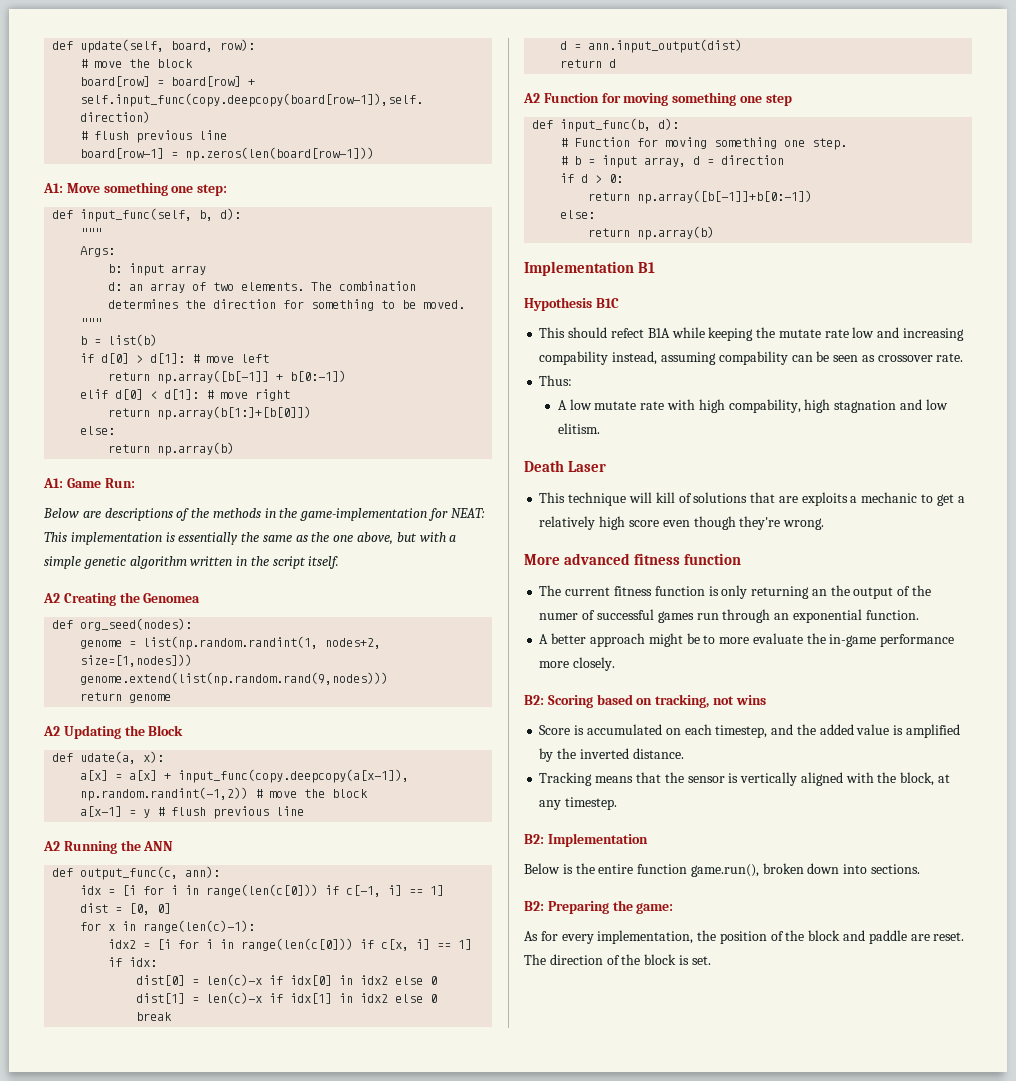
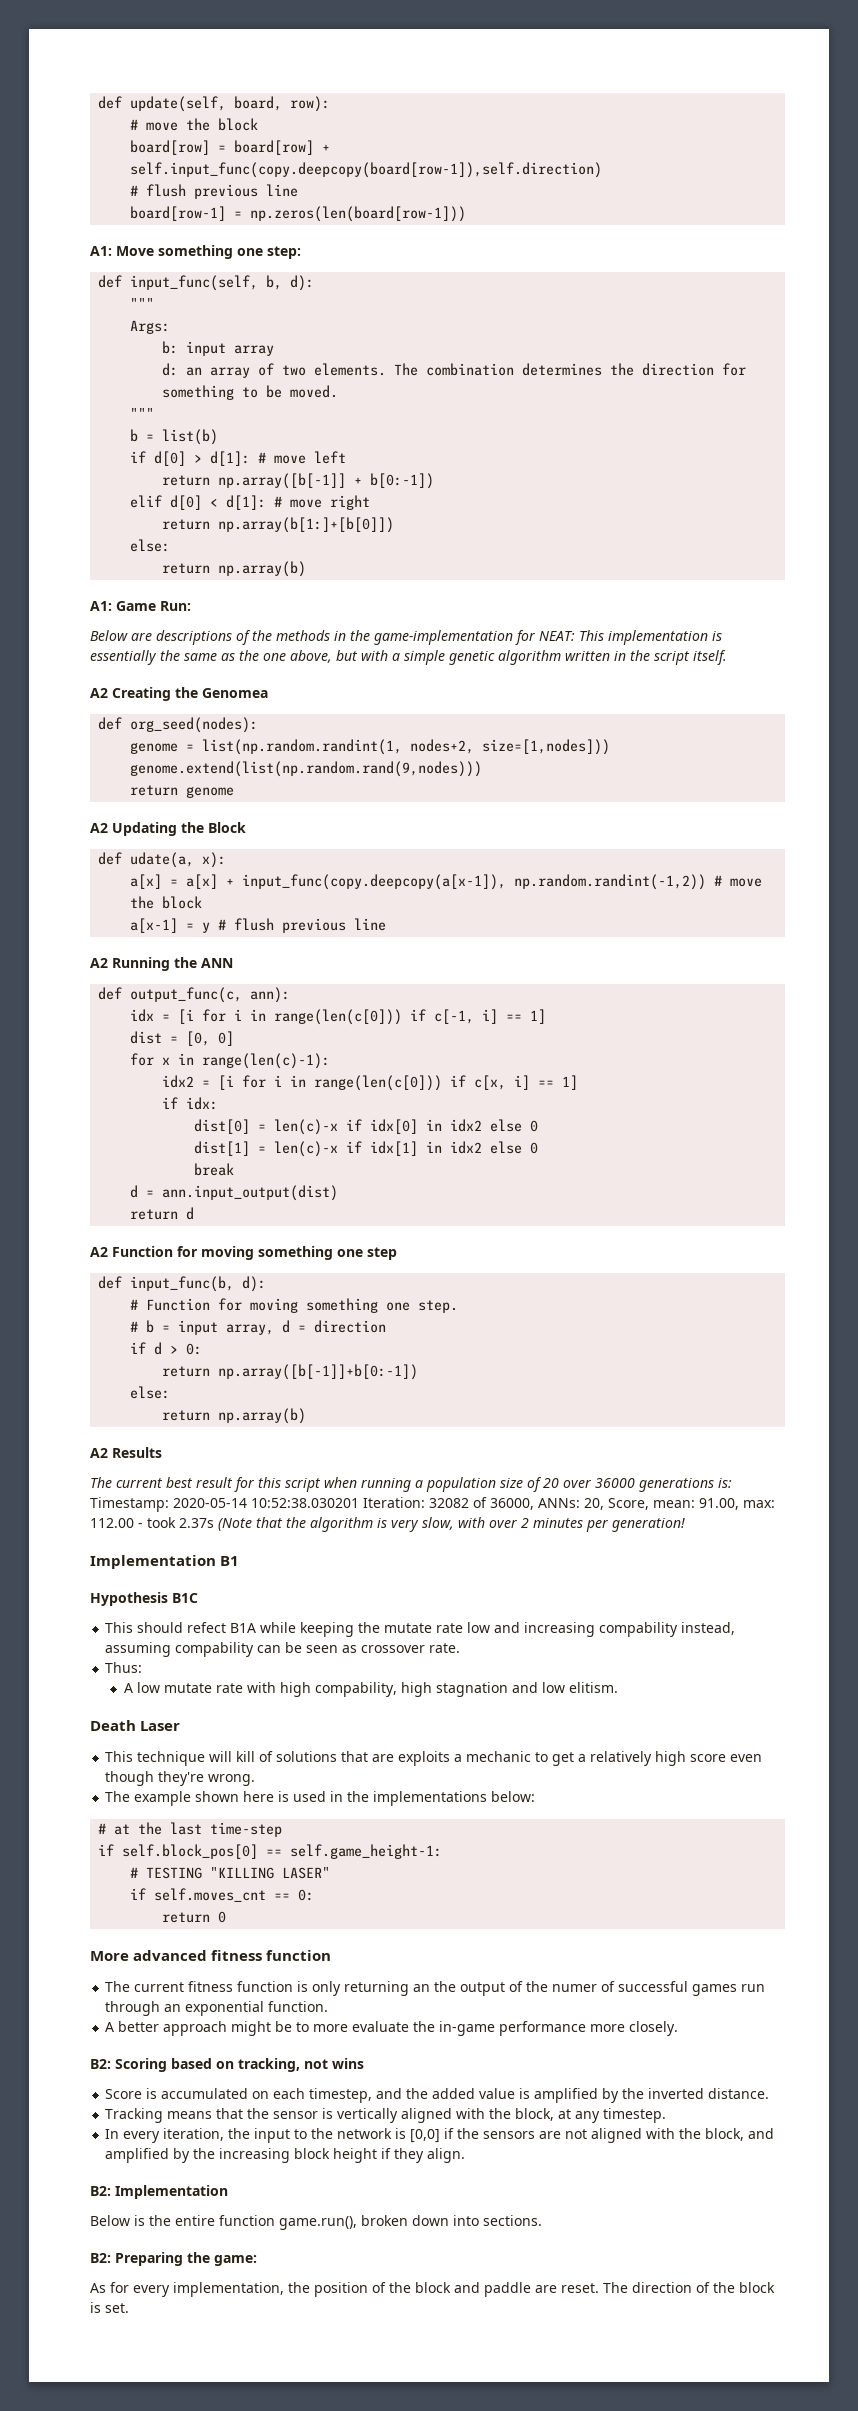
+ A2 Results
+ The current best result for this script when running a population size of 20 over 36000 generations is: Timestamp: 2020-05-14 10:52:38.030201 Iteration: 32082 of 36000, ANNs: 20, Score, mean: 91.00, max: 112.00 - took 2.37s (Note that the algorithm is very slow, with over 2 minutes per generation!
+ The example shown here is used in the implementations below:
+ # at the last time-step
+ if self.block_pos[0] == self.game_height-1:
+ # TESTING "KILLING LASER"
+ if self.moves_cnt == 0:
+ return 0
+ In every iteration, the input to the network is [0,0] if the sensors are not aligned with the block, and amplified by the increasing block height if they align.

